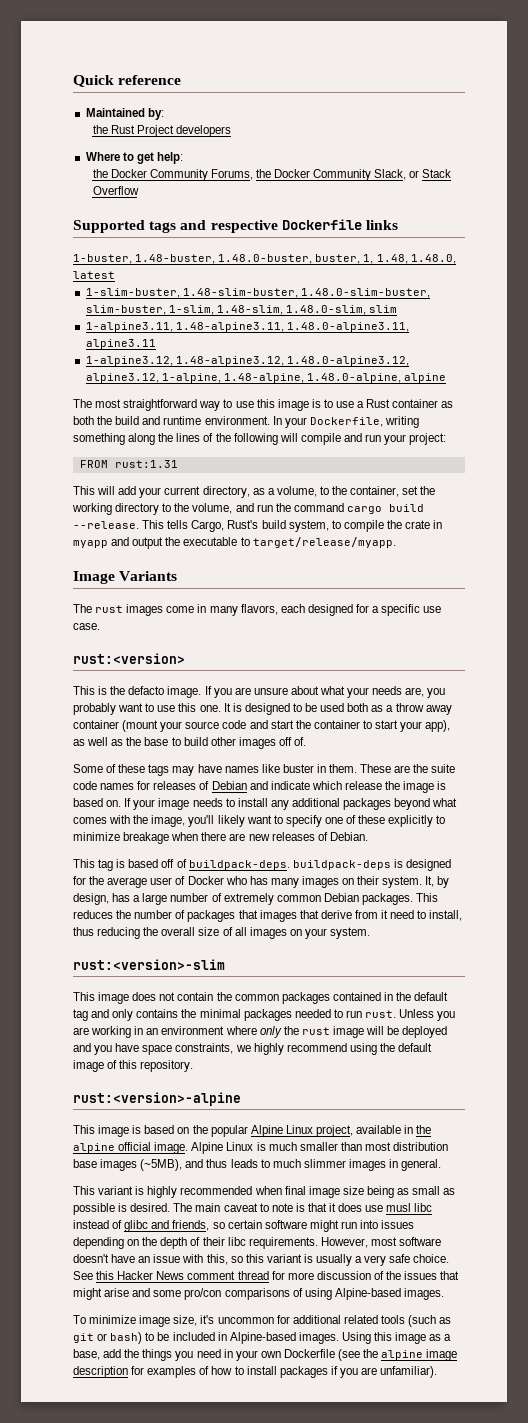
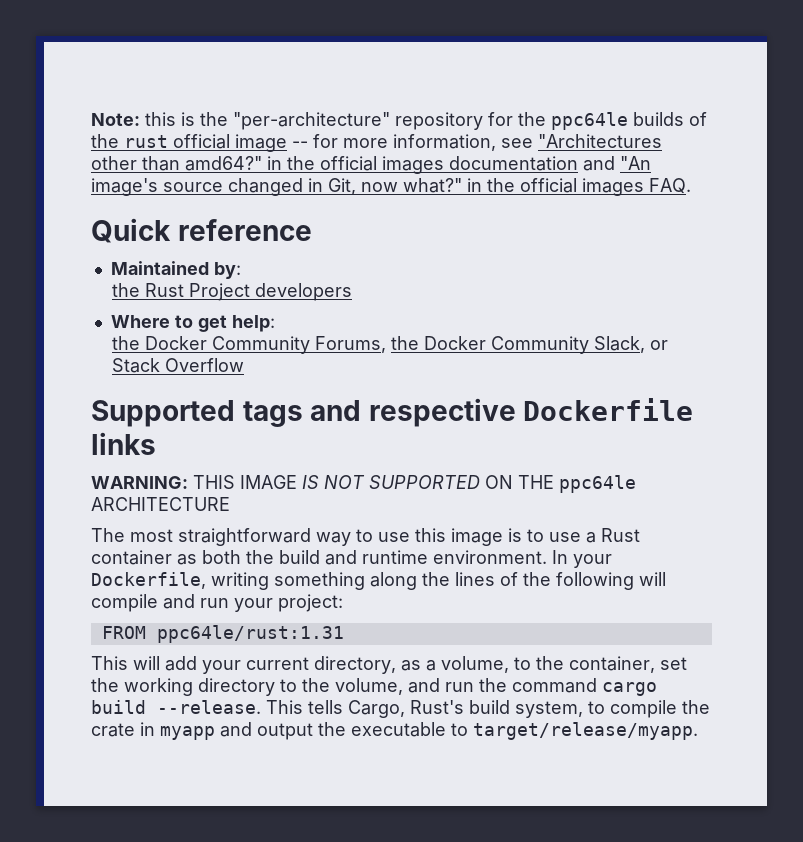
+ Note: this is the "per-architecture" repository for the ppc64le builds of the rust official image -- for more information, see "Architectures other than amd64?" in the official images documentation and "An image's source changed in Git, now what?" in the official images FAQ.
- 1-buster, 1.48-buster, 1.48.0-buster, buster, 1, 1.48, 1.48.0, latest
- 1-slim-buster, 1.48-slim-buster, 1.48.0-slim-buster, slim-buster, 1-slim, 1.48-slim, 1.48.0-slim, slim
- 1-alpine3.11, 1.48-alpine3.11, 1.48.0-alpine3.11, alpine3.11
- 1-alpine3.12, 1.48-alpine3.12, 1.48.0-alpine3.12, alpine3.12, 1-alpine, 1.48-alpine, 1.48.0-alpine, alpine
+ WARNING: THIS IMAGE IS NOT SUPPORTED ON THE ppc64le ARCHITECTURE
- FROM rust:1.31
+ FROM ppc64le/rust:1.31
- Image Variants
- The rust images come in many flavors, each designed for a specific use case.
- rust:<version>
- This is the defacto image. If you are unsure about what your needs are, you probably want to use this one. It is designed to be used both as a throw away container (mount your source code and start the container to start your app), as well as the base to build other images off of.
- Some of these tags may have names like buster in them. These are the suite code names for releases of Debian and indicate which release the image is based on. If your image needs to install any additional packages beyond what comes with the image, you'll likely want to specify one of these explicitly to minimize breakage when there are new releases of Debian.
- This tag is based off of buildpack-deps. buildpack-deps is designed for the average user of Docker who has many images on their system. It, by design, has a large number of extremely common Debian packages. This reduces the number of packages that images that derive from it need to install, thus reducing the overall size of all images on your system.
- rust:<version>-slim
- This image does not contain the common packages contained in the default tag and only contains the minimal packages needed to run rust. Unless you are working in an environment where only the rust image will be deployed and you have space constraints, we highly recommend using the default image of this repository.
- rust:<version>-alpine
- This image is based on the popular Alpine Linux project, available in the alpine official image. Alpine Linux is much smaller than most distribution base images (~5MB), and thus leads to much slimmer images in general.
- This variant is highly recommended when final image size being as small as possible is desired. The main caveat to note is that it does use musl libc instead of glibc and friends, so certain software might run into issues depending on the depth of their libc requirements. However, most software doesn't have an issue with this, so this variant is usually a very safe choice. See this Hacker News comment thread for more discussion of the issues that might arise and some pro/con comparisons of using Alpine-based images.
- To minimize image size, it's uncommon for additional related tools (such as git or bash) to be included in Alpine-based images. Using this image as a base, add the things you need in your own Dockerfile (see the alpine image description for examples of how to install packages if you are unfamiliar).

